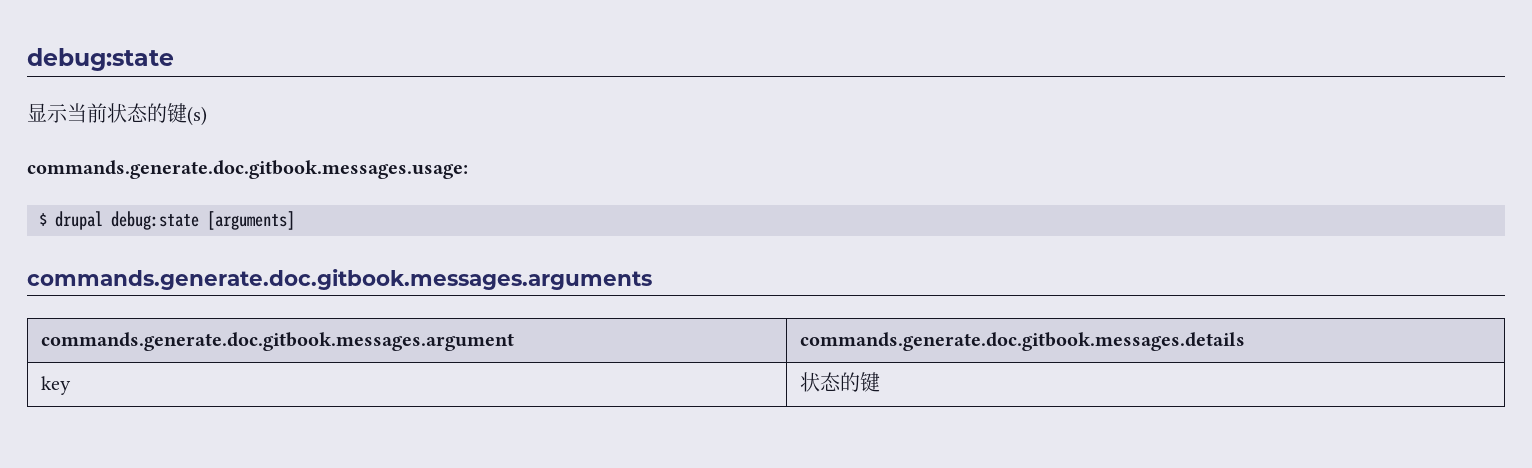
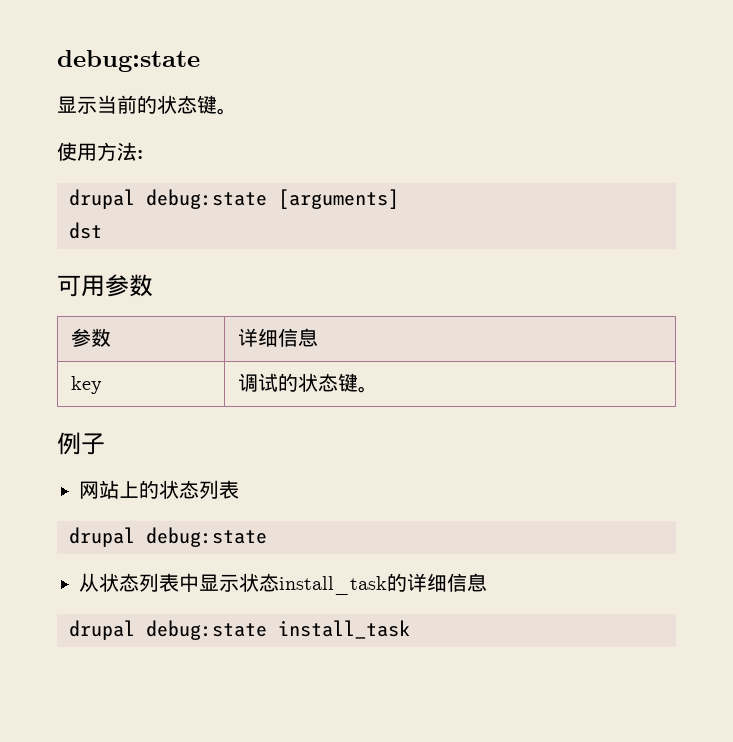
- 显示当前状态的键(s)
- commands.generate.doc.gitbook.messages.usage:
- $ drupal debug:state [arguments]
- commands.generate.doc.gitbook.messages.arguments
- commands.generate.doc.gitbook.messages.argument | commands.generate.doc.gitbook.messages.details
- key | 状态的键
+ 显示当前的状态键。
+ 使用方法:
+ drupal debug:state [arguments]
+ dst
+ 可用参数
+ 参数 | 详细信息
+ key | 调试的状态键。
+ 例子
+ 网站上的状态列表
+ drupal debug:state
+ 从状态列表中显示状态install_task的详细信息
+ drupal debug:state install_task

